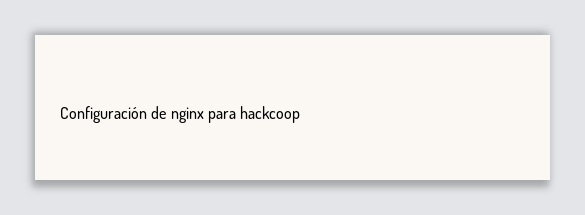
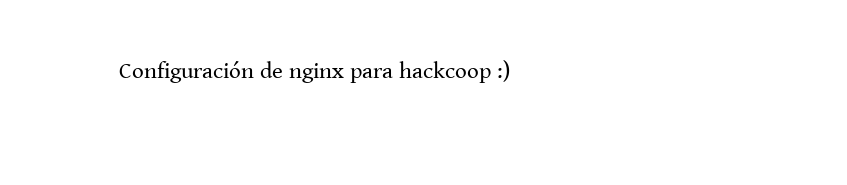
- Configuración de nginx para hackcoop
+ Configuración de nginx para hackcoop :)

